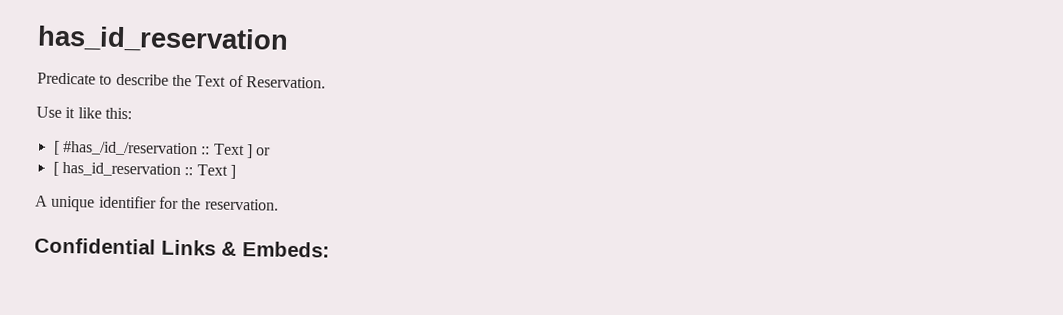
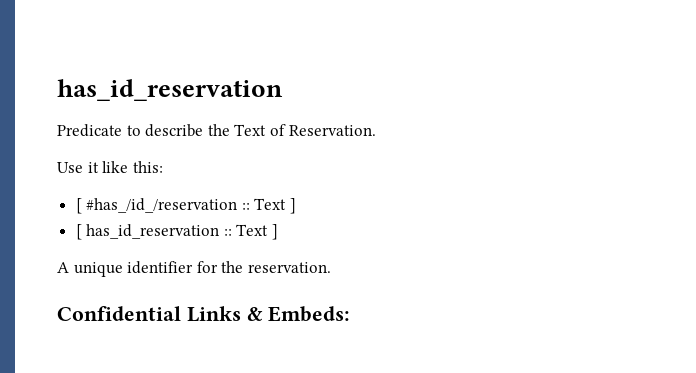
- [ #has_/id_/reservation :: Text ] or
+ [ #has_/id_/reservation :: Text ]

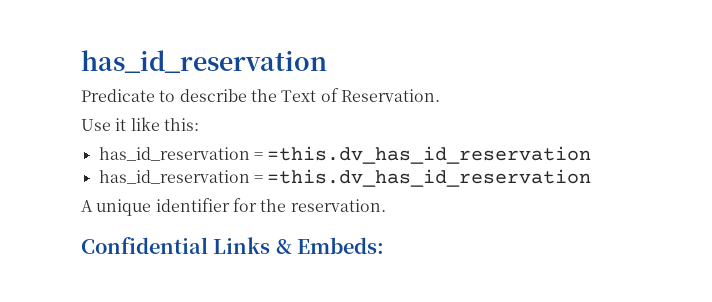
  Use it like this:
- [ #has_/id_/reservation :: Text ]
- [ has_id_reservation :: Text ]
+ has_id_reservation = =this.dv_has_id_reservation
+ has_id_reservation = =this.dv_has_id_reservation

